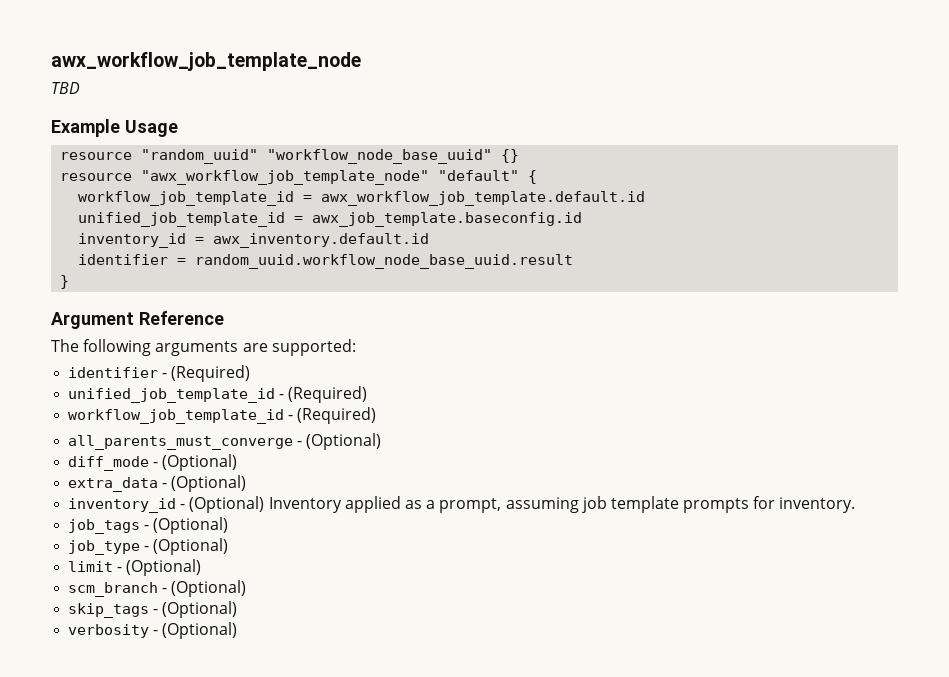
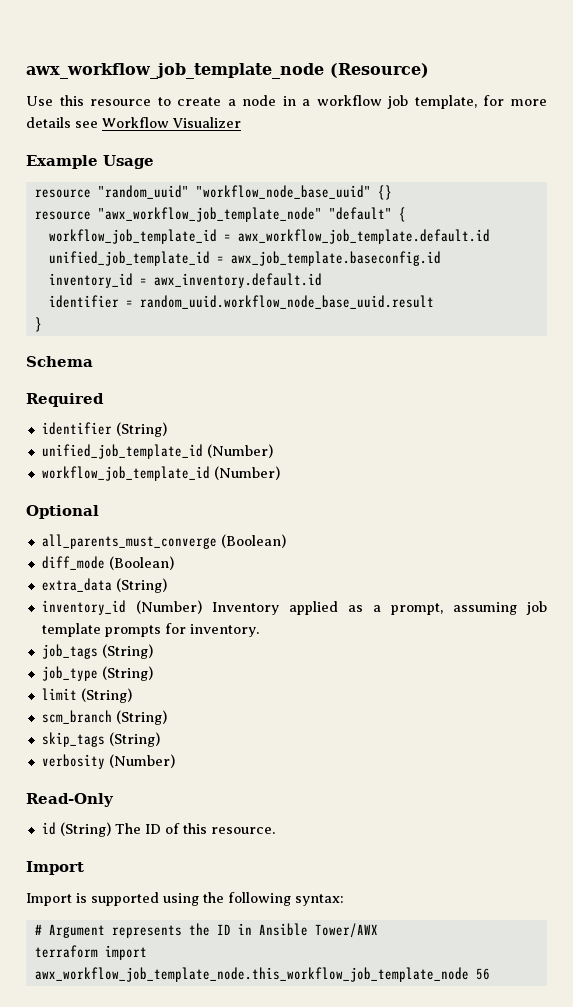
- awx_workflow_job_template_node
- TBD
+ awx_workflow_job_template_node (Resource)
+ Use this resource to create a node in a workflow job template, for more details see Workflow Visualizer
- Argument Reference
- The following arguments are supported:
- identifier - (Required)
- unified_job_template_id - (Required)
- workflow_job_template_id - (Required)
+ Schema
+ Required
+ identifier (String)
+ unified_job_template_id (Number)
+ workflow_job_template_id (Number)
+ Optional
- all_parents_must_converge - (Optional)
+ all_parents_must_converge (Boolean)
- diff_mode - (Optional)
+ diff_mode (Boolean)
- extra_data - (Optional)
- inventory_id - (Optional) Inventory applied as a prompt, assuming job template prompts for inventory.
+ extra_data (String)
+ inventory_id (Number) Inventory applied as a prompt, assuming job template prompts for inventory.
- job_tags - (Optional)
+ job_tags (String)
- job_type - (Optional)
+ job_type (String)
- limit - (Optional)
+ limit (String)
- scm_branch - (Optional)
+ scm_branch (String)
- skip_tags - (Optional)
+ skip_tags (String)
- verbosity - (Optional)
+ verbosity (Number)
+ Read-Only
+ id (String) The ID of this resource.
+ Import
+ Import is supported using the following syntax:
+ # Argument represents the ID in Ansible Tower/AWX
+ terraform import awx_workflow_job_template_node.this_workflow_job_template_node 56

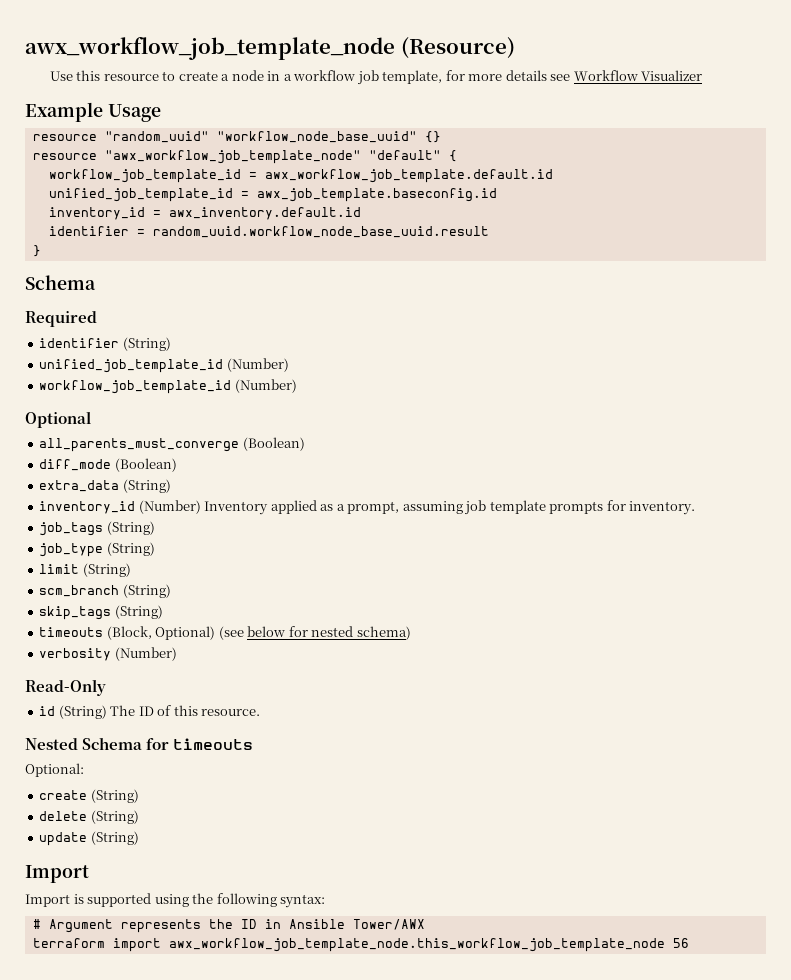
+ timeouts (Block, Optional) (see below for nested schema)
+ Nested Schema for timeouts
+ Optional:
+ create (String)
+ delete (String)
+ update (String)

